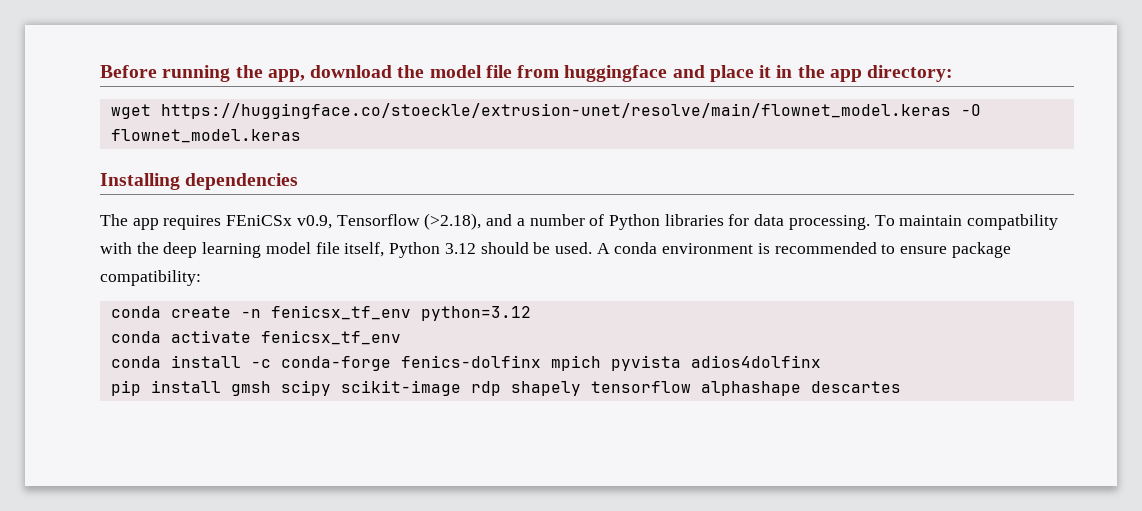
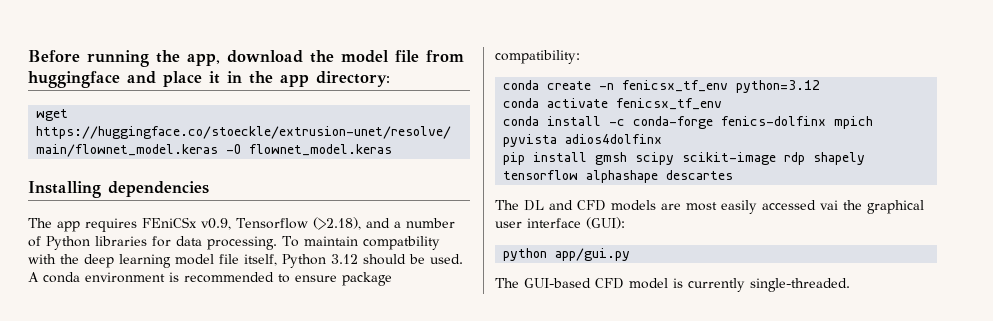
+ The DL and CFD models are most easily accessed vai the graphical user interface (GUI):
+ python app/gui.py
+ The GUI-based CFD model is currently single-threaded.

